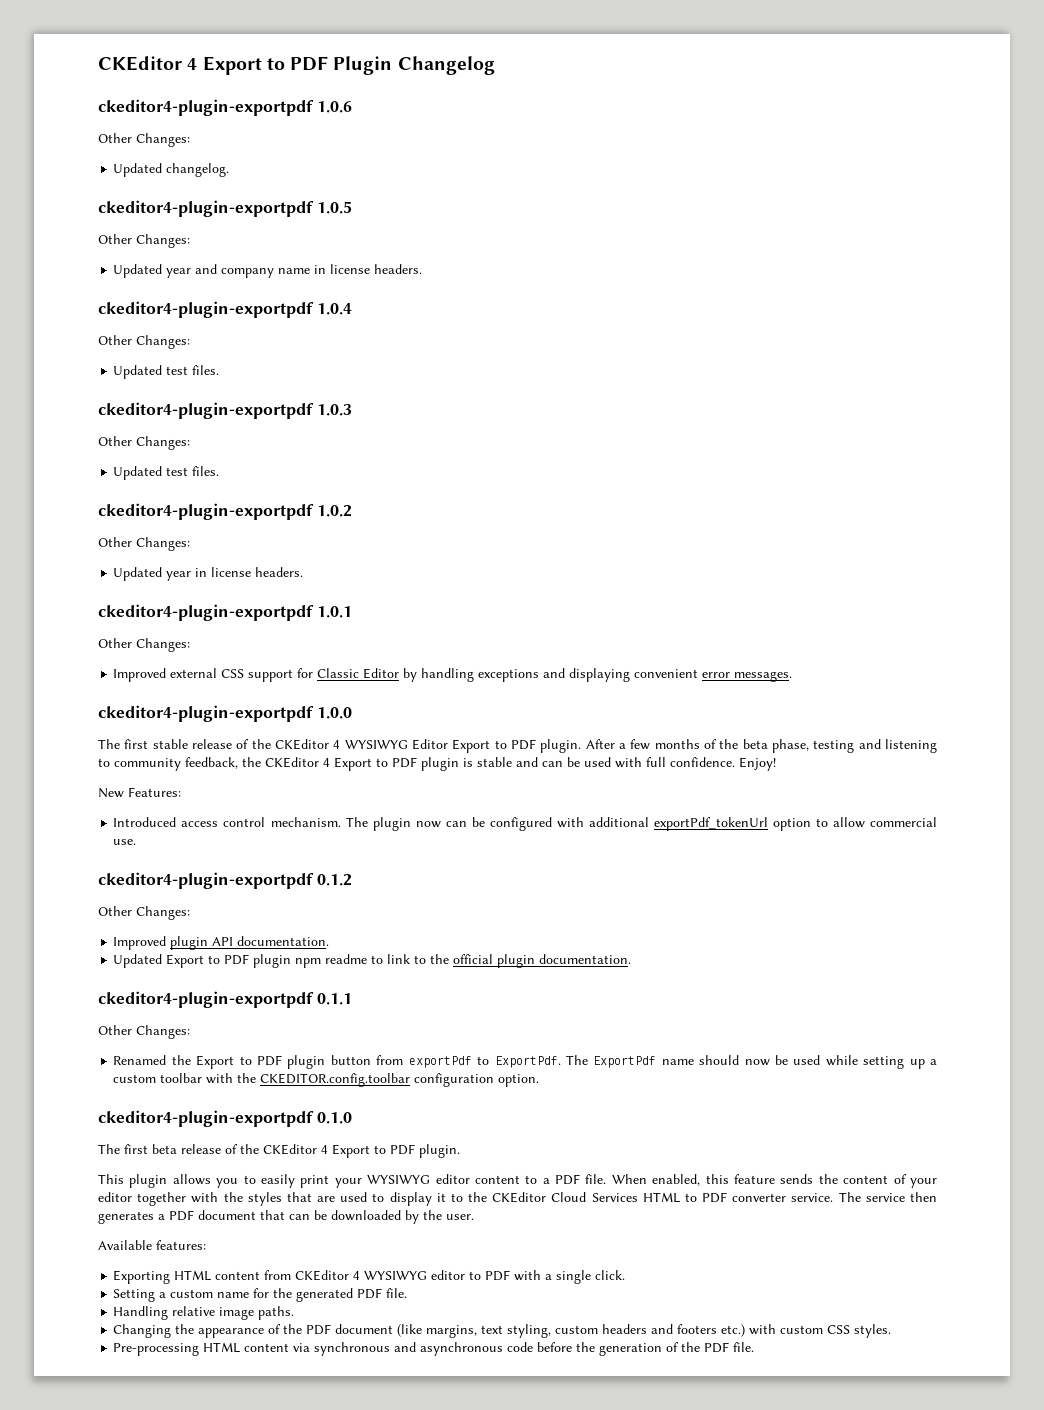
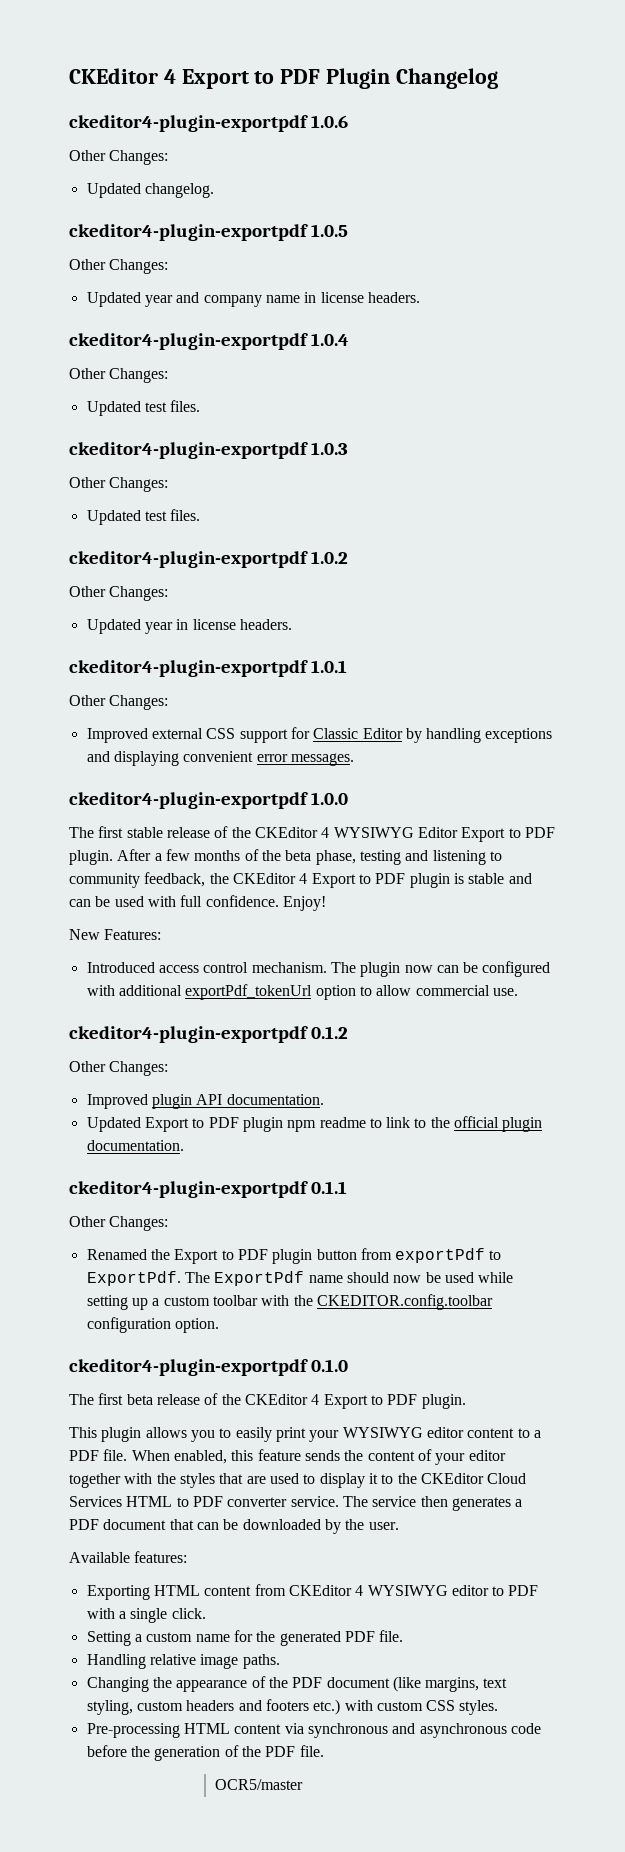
+ OCR5/master

